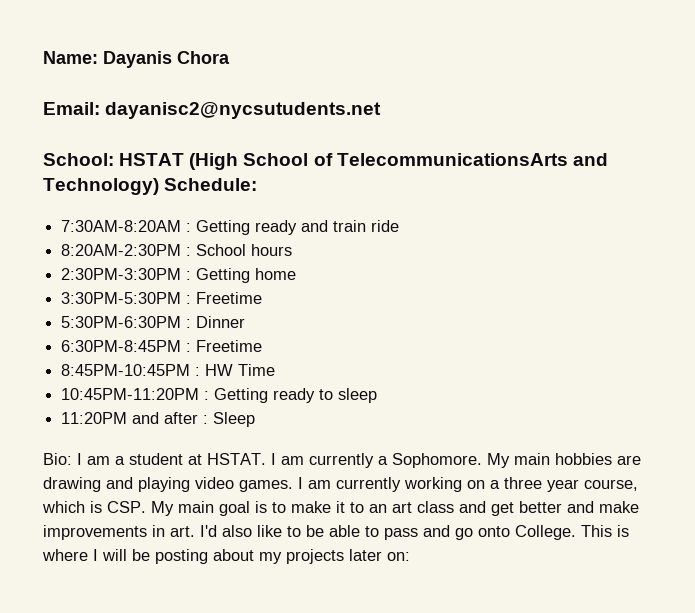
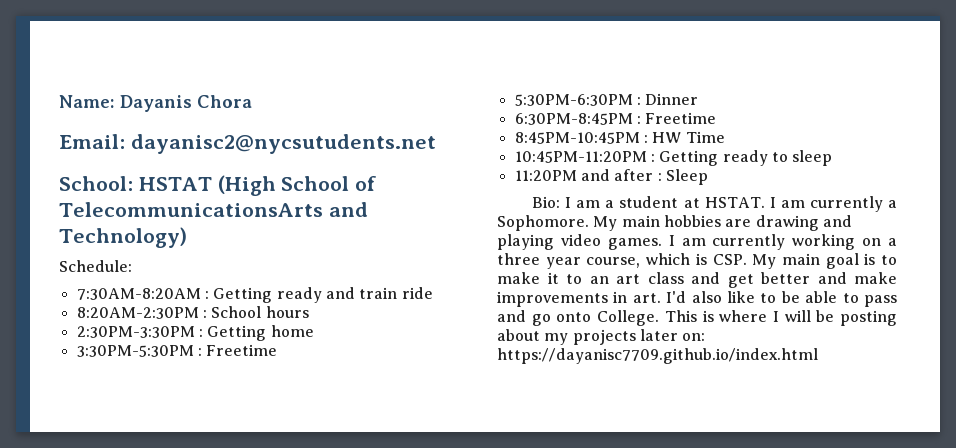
- School: HSTAT (High School of TelecommunicationsArts and Technology) Schedule:
+ School: HSTAT (High School of TelecommunicationsArts and Technology)
+ Schedule:
- This is where I will be posting about my projects later on:
+ This is where I will be posting about my projects later on: https://dayanisc7709.github.io/index.html

